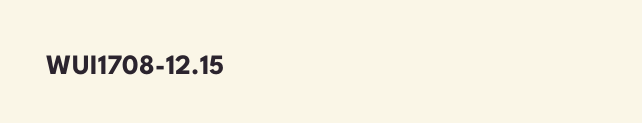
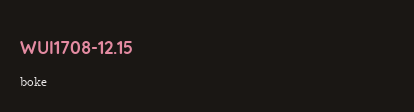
+ boke

